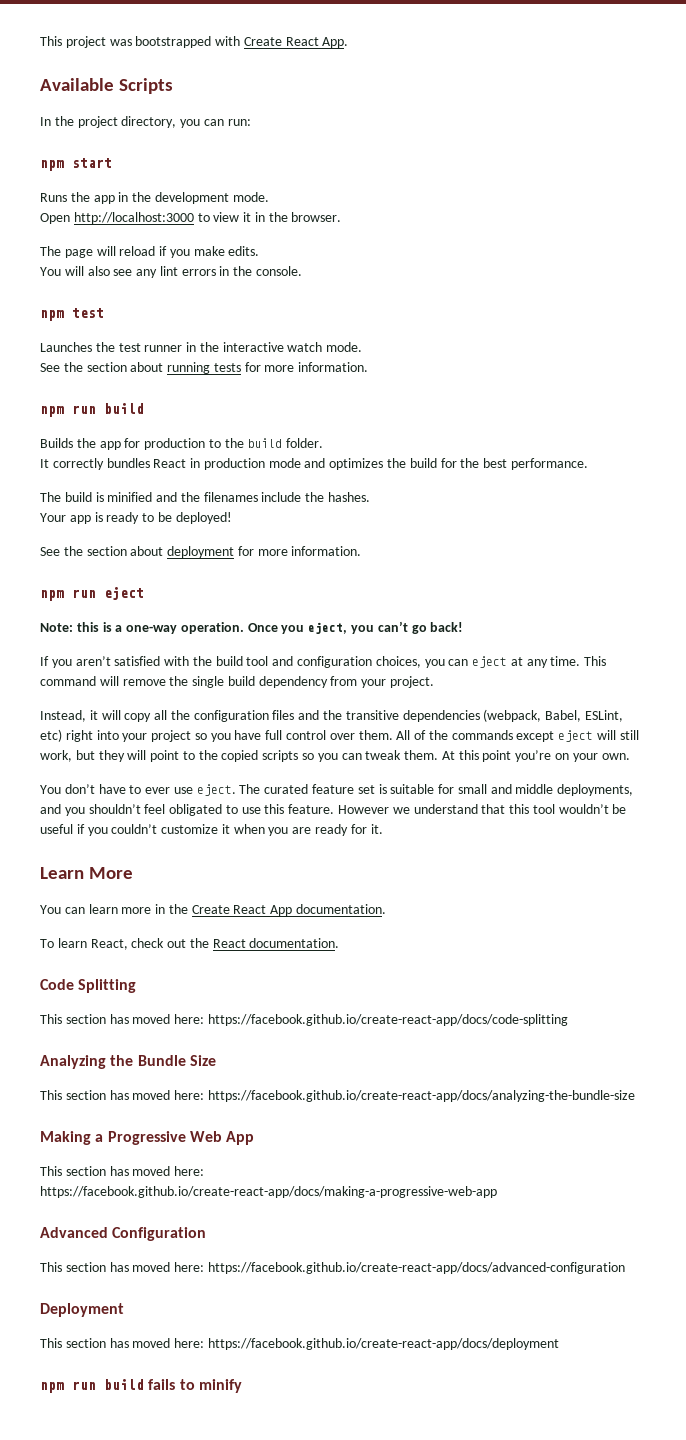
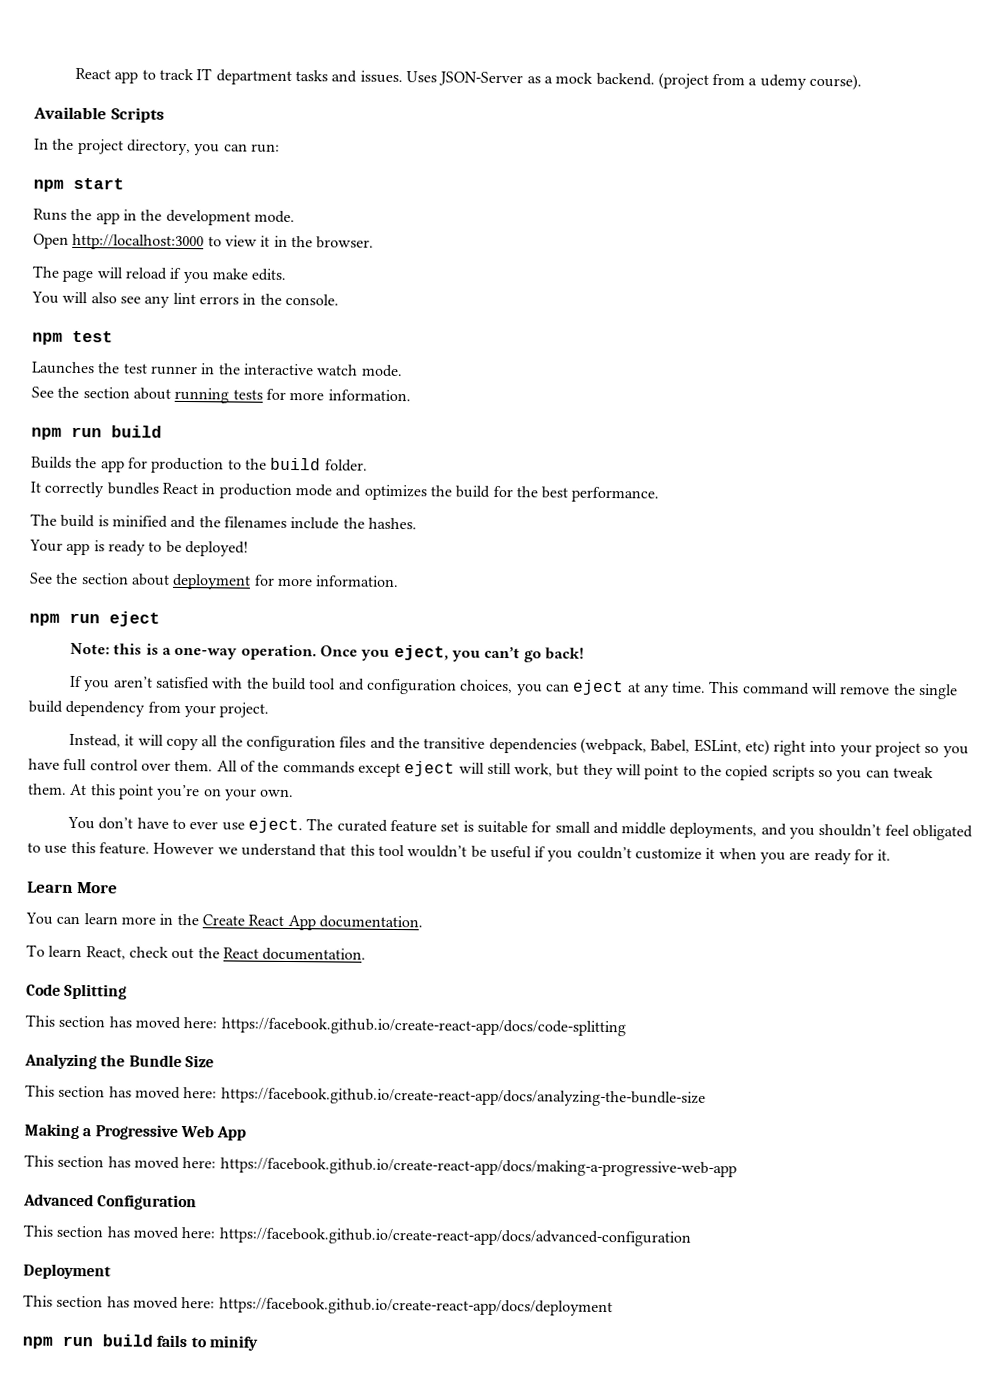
- This project was bootstrapped with Create React App.
+ React app to track IT department tasks and issues. Uses JSON-Server as a mock backend. (project from a udemy course).

